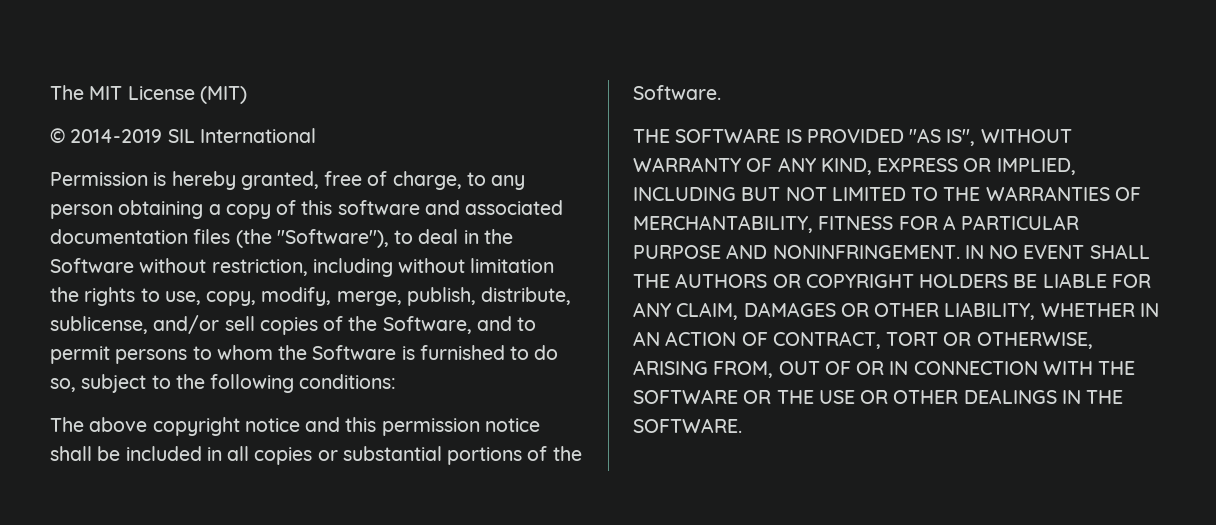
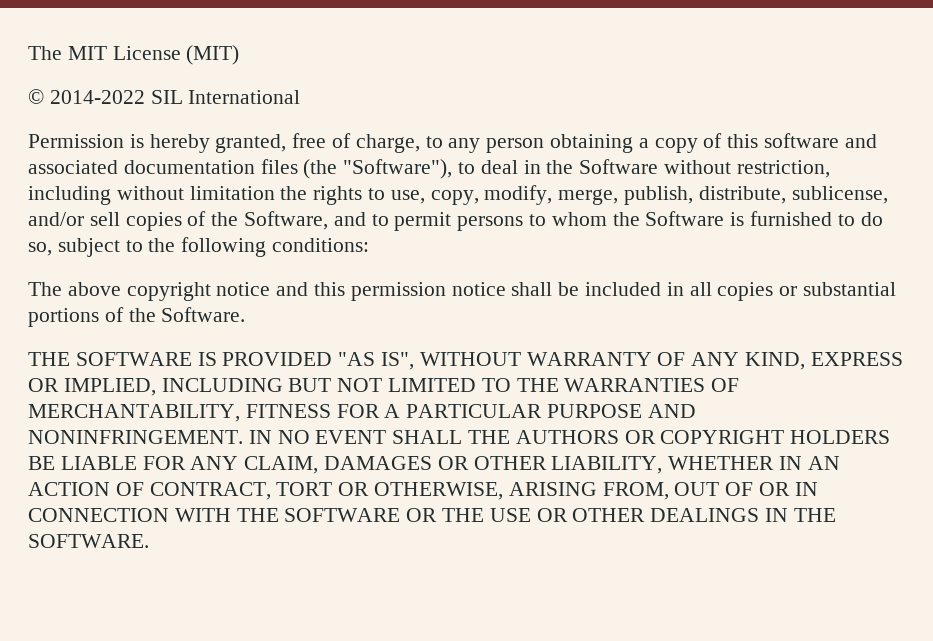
- © 2014-2019 SIL International
+ © 2014-2022 SIL International

